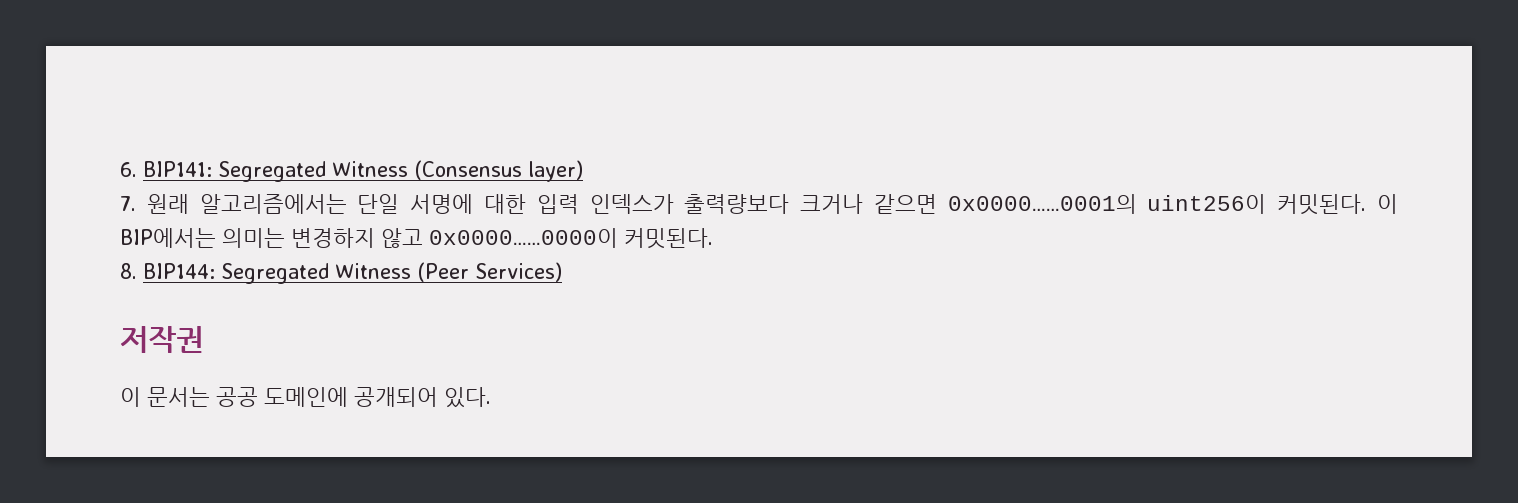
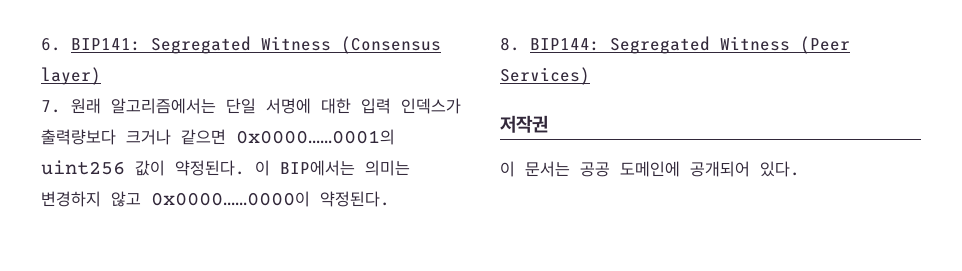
- 7. 원래 알고리즘에서는 단일 서명에 대한 입력 인덱스가 출력량보다 크거나 같으면 0x0000……0001의 uint256이 커밋된다.
+ 7. 원래 알고리즘에서는 단일 서명에 대한 입력 인덱스가 출력량보다 크거나 같으면 0x0000……0001의 uint256 값이 약정된다.
- 이 BIP에서는 의미는 변경하지 않고 0x0000……0000이 커밋된다.
+ 이 BIP에서는 의미는 변경하지 않고 0x0000……0000이 약정된다.

